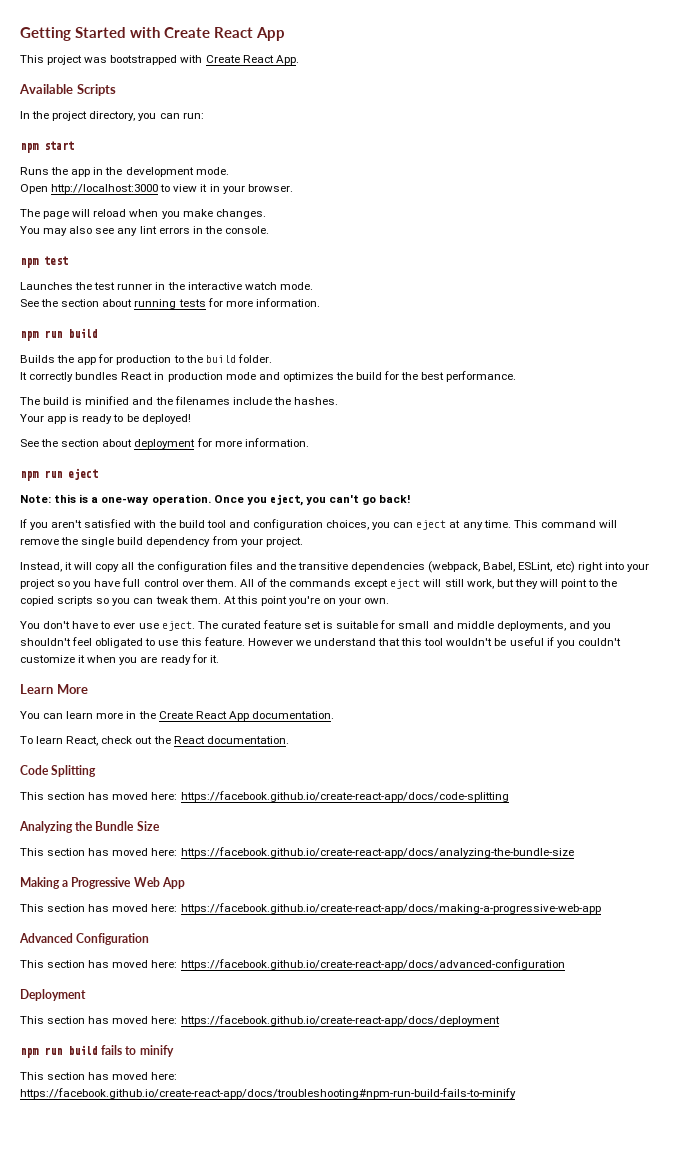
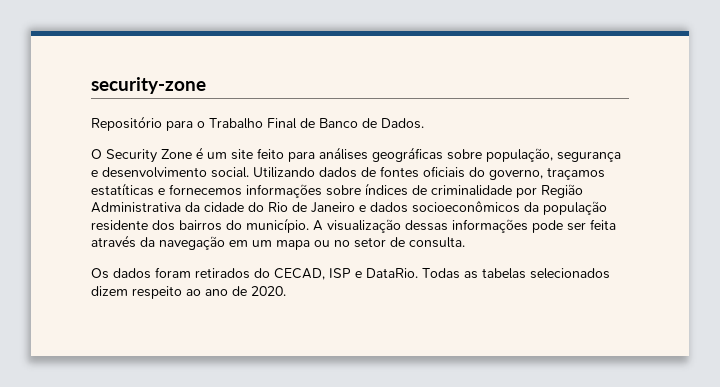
- Getting Started with Create React App
- This project was bootstrapped with Create React App.
- Available Scripts
- In the project directory, you can run:
- npm start
- Runs the app in the development mode.
- Open http://localhost:3000 to view it in your browser.
- The page will reload when you make changes.
- You may also see any lint errors in the console.
- npm test
- Launches the test runner in the interactive watch mode.
- See the section about running tests for more information.
- npm run build
- Builds the app for production to the build folder.
- It correctly bundles React in production mode and optimizes the build for the best performance.
- The build is minified and the filenames include the hashes.
- Your app is ready to be deployed!
- See the section about deployment for more information.
- npm run eject
- Note: this is a one-way operation. Once you eject, you can't go back!
- If you aren't satisfied with the build tool and configuration choices, you can eject at any time. This command will remove the single build dependency from your project.
- Instead, it will copy all the configuration files and the transitive dependencies (webpack, Babel, ESLint, etc) right into your project so you have full control over them. All of the commands except eject will still work, but they will point to the copied scripts so you can tweak them. At this point you're on your own.
- You don't have to ever use eject. The curated feature set is suitable for small and middle deployments, and you shouldn't feel obligated to use this feature. However we understand that this tool wouldn't be useful if you couldn't customize it when you are ready for it.
- Learn More
- You can learn more in the Create React App documentation.
- To learn React, check out the React documentation.
- Code Splitting
- This section has moved here: https://facebook.github.io/create-react-app/docs/code-splitting
- Analyzing the Bundle Size
- This section has moved here: https://facebook.github.io/create-react-app/docs/analyzing-the-bundle-size
- Making a Progressive Web App
- This section has moved here: https://facebook.github.io/create-react-app/docs/making-a-progressive-web-app
- Advanced Configuration
- This section has moved here: https://facebook.github.io/create-react-app/docs/advanced-configuration
- Deployment
- This section has moved here: https://facebook.github.io/create-react-app/docs/deployment
- npm run build fails to minify
- This section has moved here: https://facebook.github.io/create-react-app/docs/troubleshooting#npm-run-build-fails-to-minify
+ security-zone
+ Repositório para o Trabalho Final de Banco de Dados.
+ O Security Zone é um site feito para análises geográficas sobre população, segurança e desenvolvimento social. Utilizando dados de fontes oficiais do governo, traçamos estatíticas e fornecemos informações sobre índices de criminalidade por Região Administrativa da cidade do Rio de Janeiro e dados socioeconômicos da população residente dos bairros do município. A visualização dessas informações pode ser feita através da navegação em um mapa ou no setor de consulta.
+ Os dados foram retirados do CECAD, ISP e DataRio. Todas as tabelas selecionados dizem respeito ao ano de 2020.

